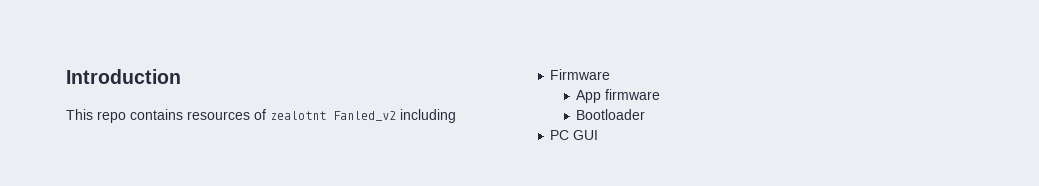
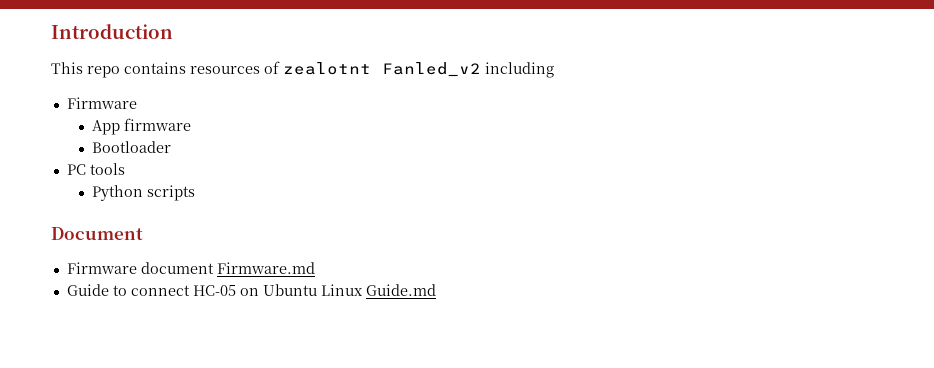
- PC GUI
+ PC tools
+ Python scripts
+ Document
+ Firmware document Firmware.md
+ Guide to connect HC-05 on Ubuntu Linux Guide.md

